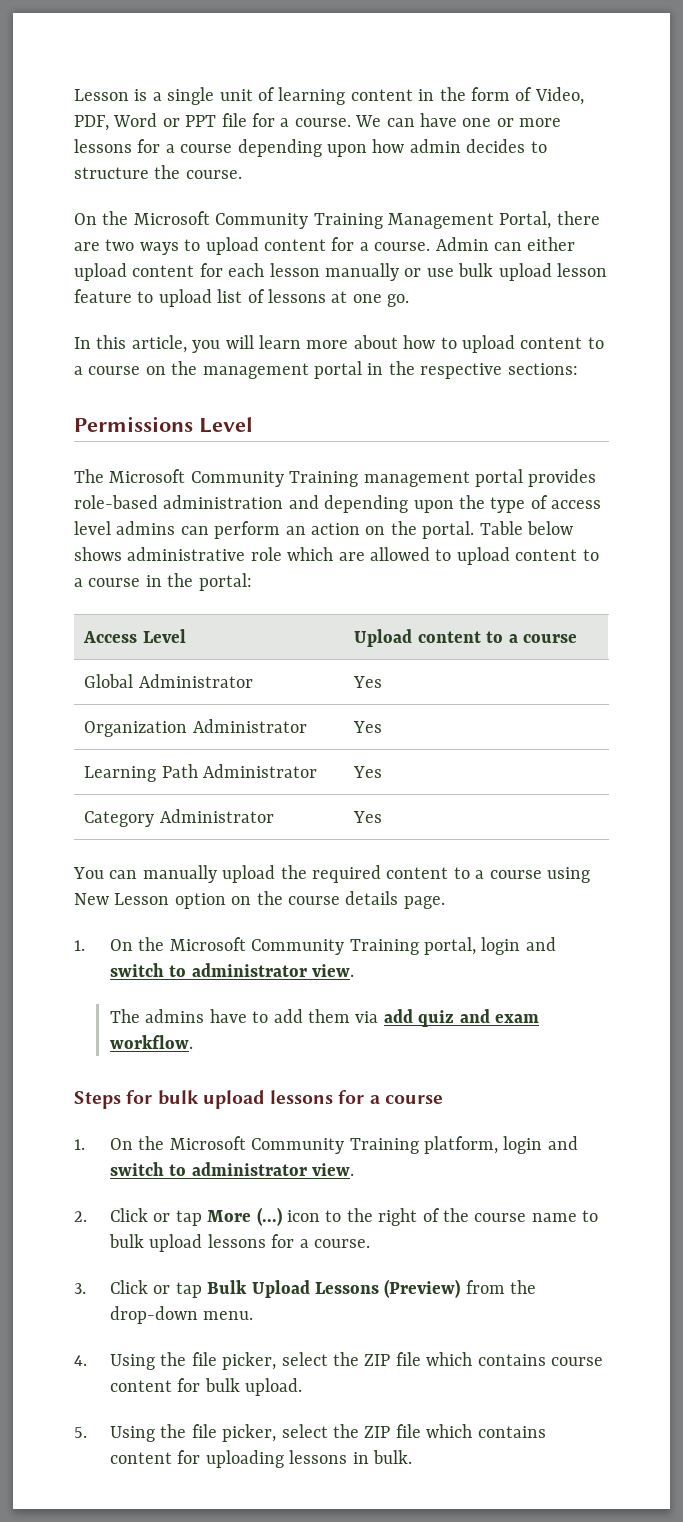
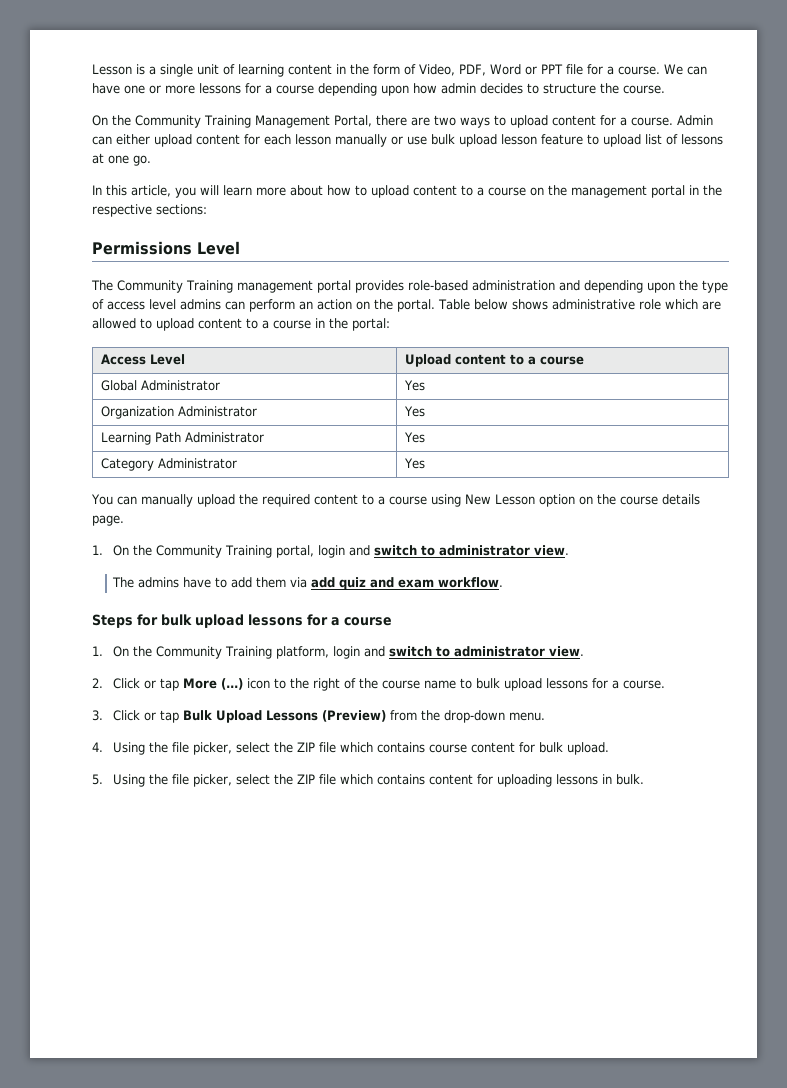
- On the Microsoft Community Training Management Portal, there are two ways to upload content for a course.
+ On the Community Training Management Portal, there are two ways to upload content for a course.
- The Microsoft Community Training management portal provides role-based administration and depending upon the type of access level admins can perform an action on the portal.
+ The Community Training management portal provides role-based administration and depending upon the type of access level admins can perform an action on the portal.
- 1. On the Microsoft Community Training portal, login and switch to administrator view.
+ 1. On the Community Training portal, login and switch to administrator view.
- 1. On the Microsoft Community Training platform, login and switch to administrator view.
+ 1. On the Community Training platform, login and switch to administrator view.

